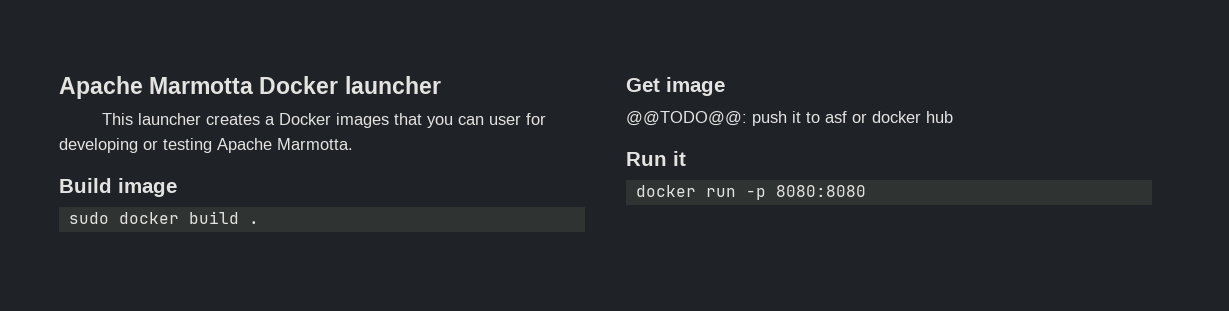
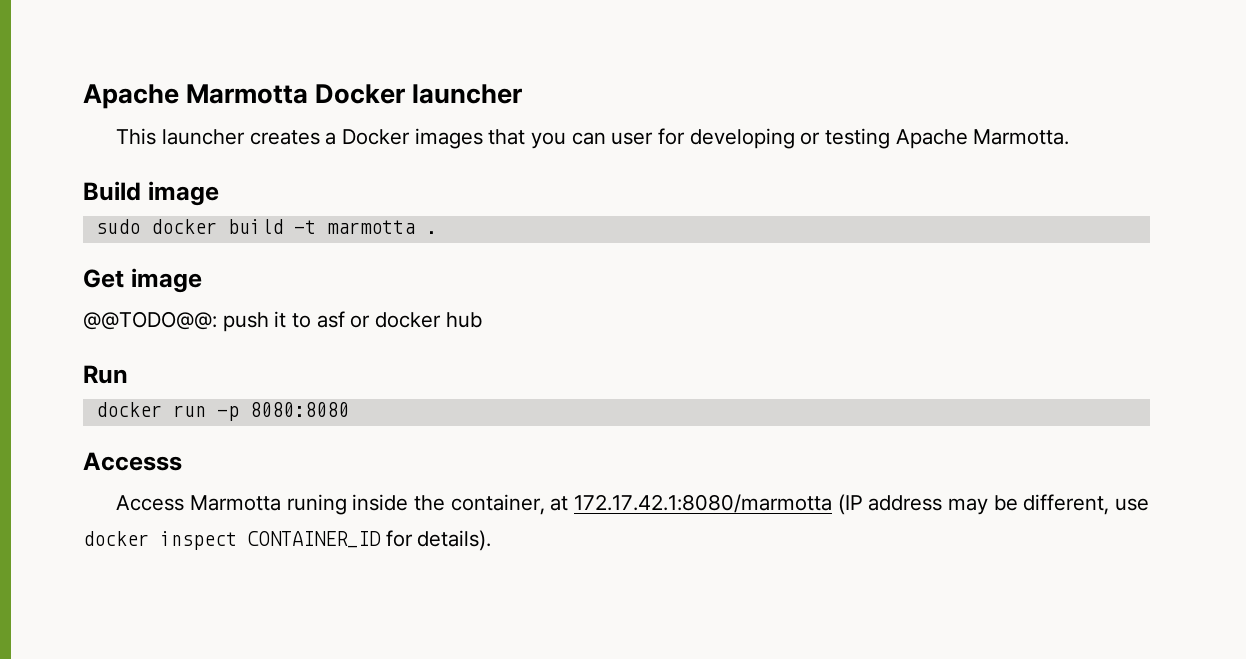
- sudo docker build .
+ sudo docker build -t marmotta .
- Run it
+ Run
+ Accesss
+ Access Marmotta runing inside the container, at 172.17.42.1:8080/marmotta (IP address may be different, use docker inspect CONTAINER_ID for details).

